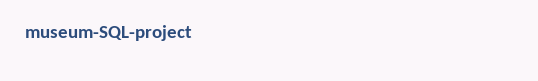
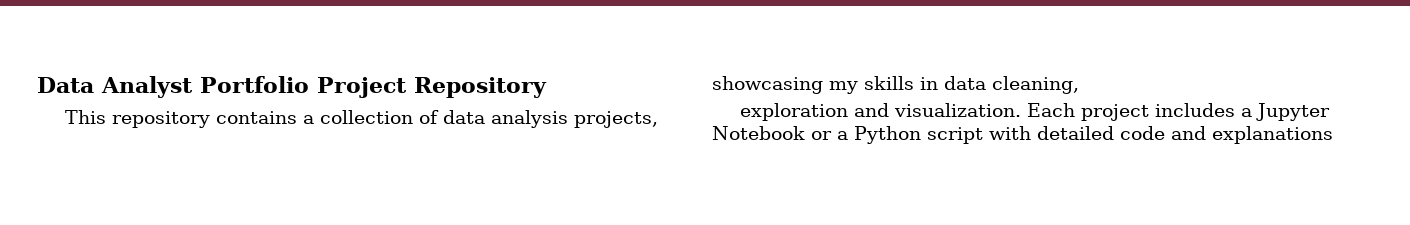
- museum-SQL-project
+ Data Analyst Portfolio Project Repository
+ This repository contains a collection of data analysis projects, showcasing my skills in data cleaning,
+ exploration and visualization. Each project includes a Jupyter Notebook or a Python script with detailed code and explanations

